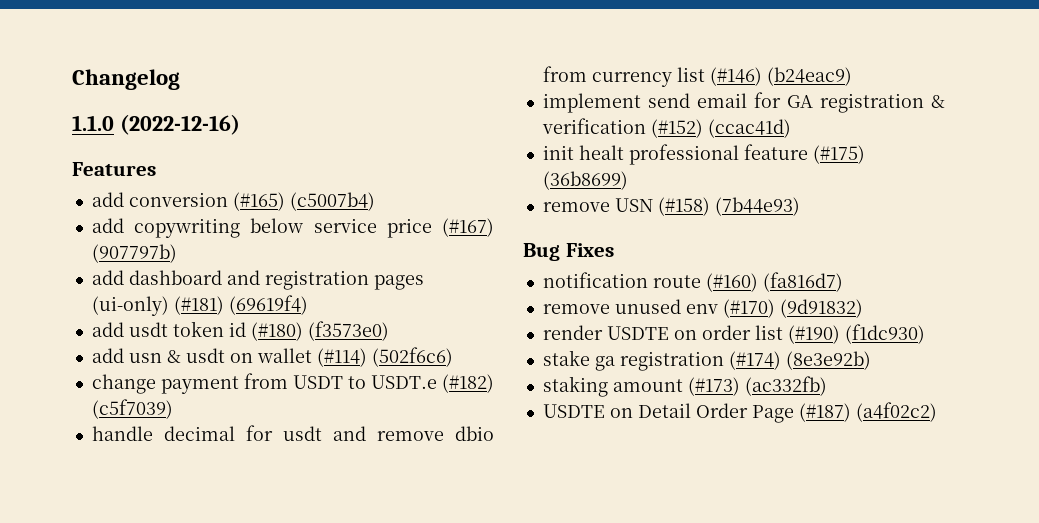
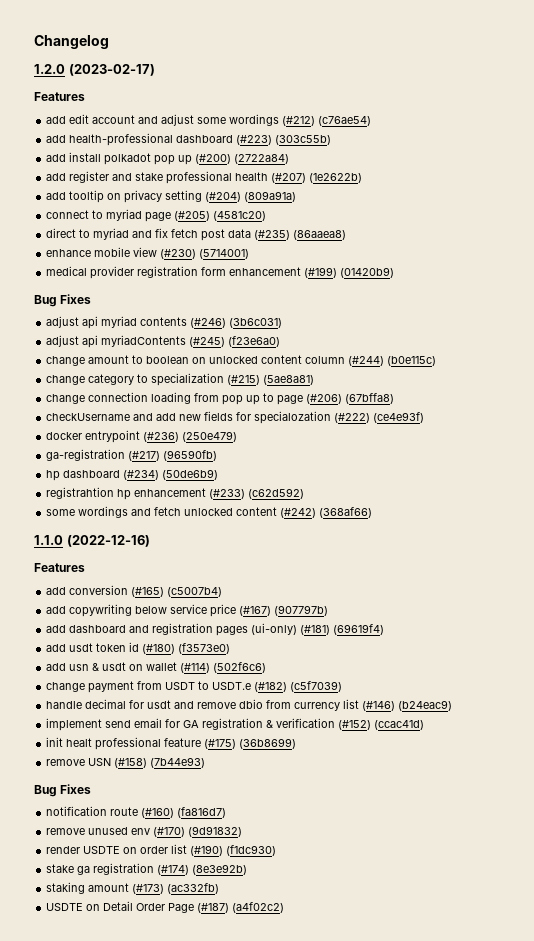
+ 1.2.0 (2023-02-17)
+ Features
+ add edit account and adjust some wordings (#212) (c76ae54)
+ add health-professional dashboard (#223) (303c55b)
+ add install polkadot pop up (#200) (2722a84)
+ add register and stake professional health (#207) (1e2622b)
+ add tooltip on privacy setting (#204) (809a91a)
+ connect to myriad page (#205) (4581c20)
+ direct to myriad and fix fetch post data (#235) (86aaea8)
+ enhance mobile view (#230) (5714001)
+ medical provider registration form enhancement (#199) (01420b9)
+ Bug Fixes
+ adjust api myriad contents (#246) (3b6c031)
+ adjust api myriadContents (#245) (f23e6a0)
+ change amount to boolean on unlocked content column (#244) (b0e115c)
+ change category to specialization (#215) (5ae8a81)
+ change connection loading from pop up to page (#206) (67bffa8)
+ checkUsername and add new fields for specialozation (#222) (ce4e93f)
+ docker entrypoint (#236) (250e479)
+ ga-registration (#217) (96590fb)
+ hp dashboard (#234) (50de6b9)
+ registrahtion hp enhancement (#233) (c62d592)
+ some wordings and fetch unlocked content (#242) (368af66)

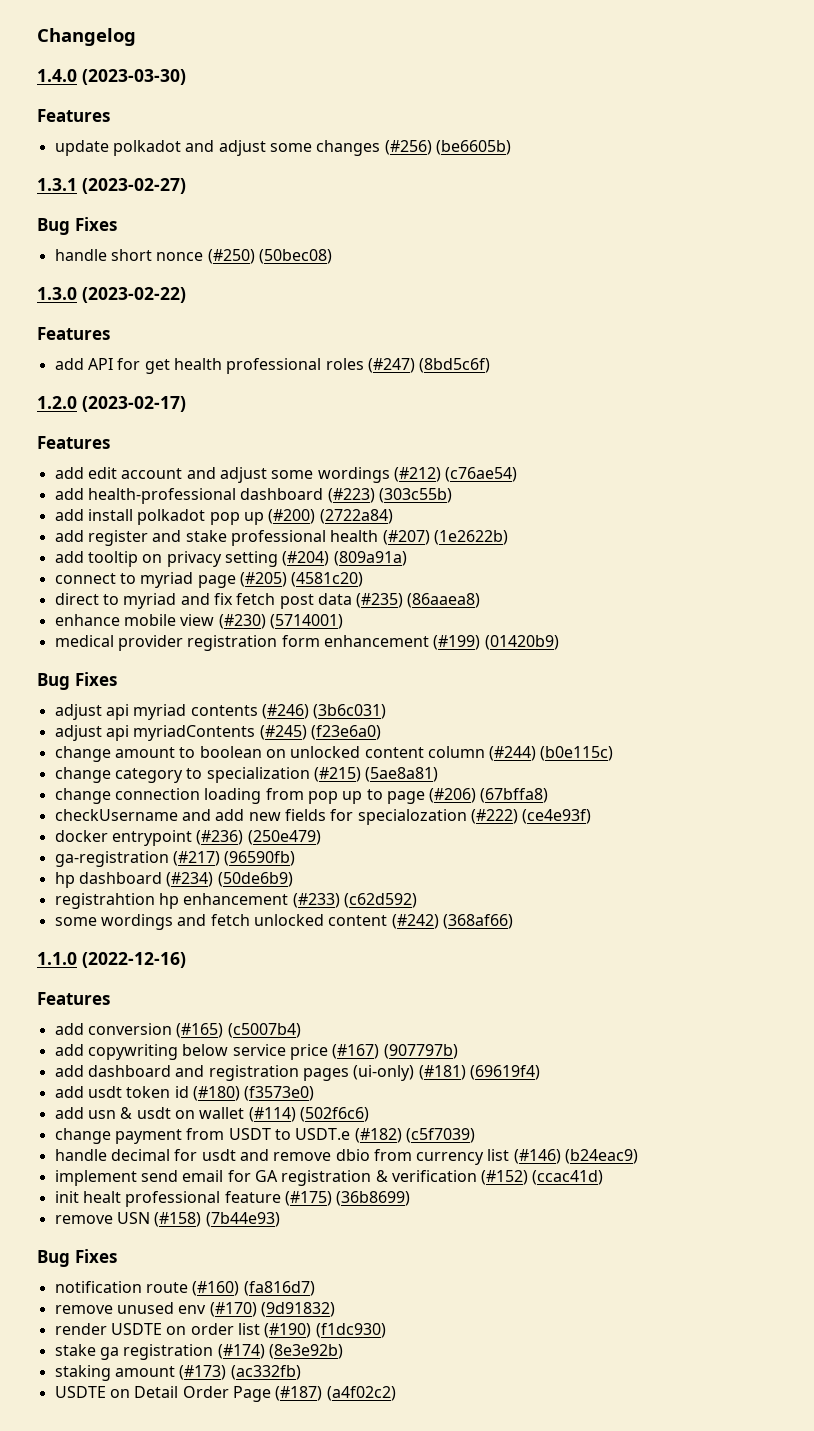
+ 1.4.0 (2023-03-30)
+ Features
+ update polkadot and adjust some changes (#256) (be6605b)
+ 1.3.1 (2023-02-27)
+ Bug Fixes
+ handle short nonce (#250) (50bec08)
+ 1.3.0 (2023-02-22)
+ Features
+ add API for get health professional roles (#247) (8bd5c6f)

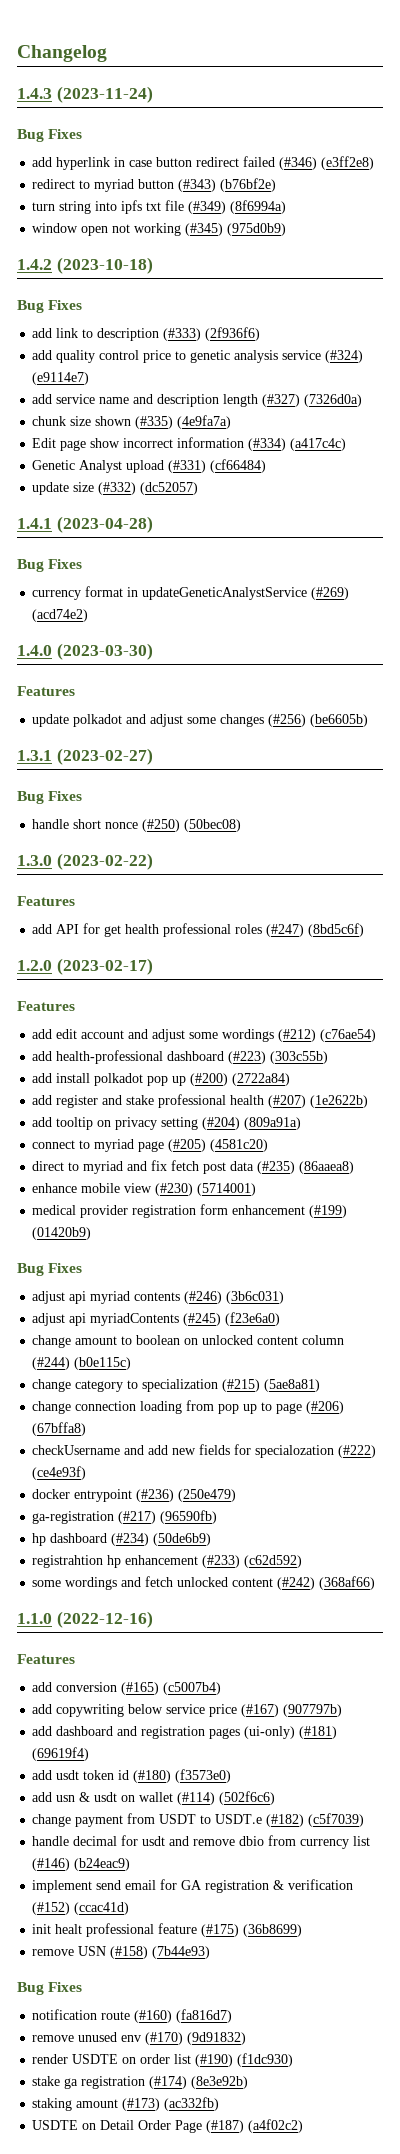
+ 1.4.3 (2023-11-24)
+ Bug Fixes
+ add hyperlink in case button redirect failed (#346) (e3ff2e8)
+ redirect to myriad button (#343) (b76bf2e)
+ turn string into ipfs txt file (#349) (8f6994a)
+ window open not working (#345) (975d0b9)
+ 1.4.2 (2023-10-18)
+ Bug Fixes
+ add link to description (#333) (2f936f6)
+ add quality control price to genetic analysis service (#324) (e9114e7)
+ add service name and description length (#327) (7326d0a)
+ chunk size shown (#335) (4e9fa7a)
+ Edit page show incorrect information (#334) (a417c4c)
+ Genetic Analyst upload (#331) (cf66484)
+ update size (#332) (dc52057)
+ 1.4.1 (2023-04-28)
+ Bug Fixes
+ currency format in updateGeneticAnalystService (#269) (acd74e2)

